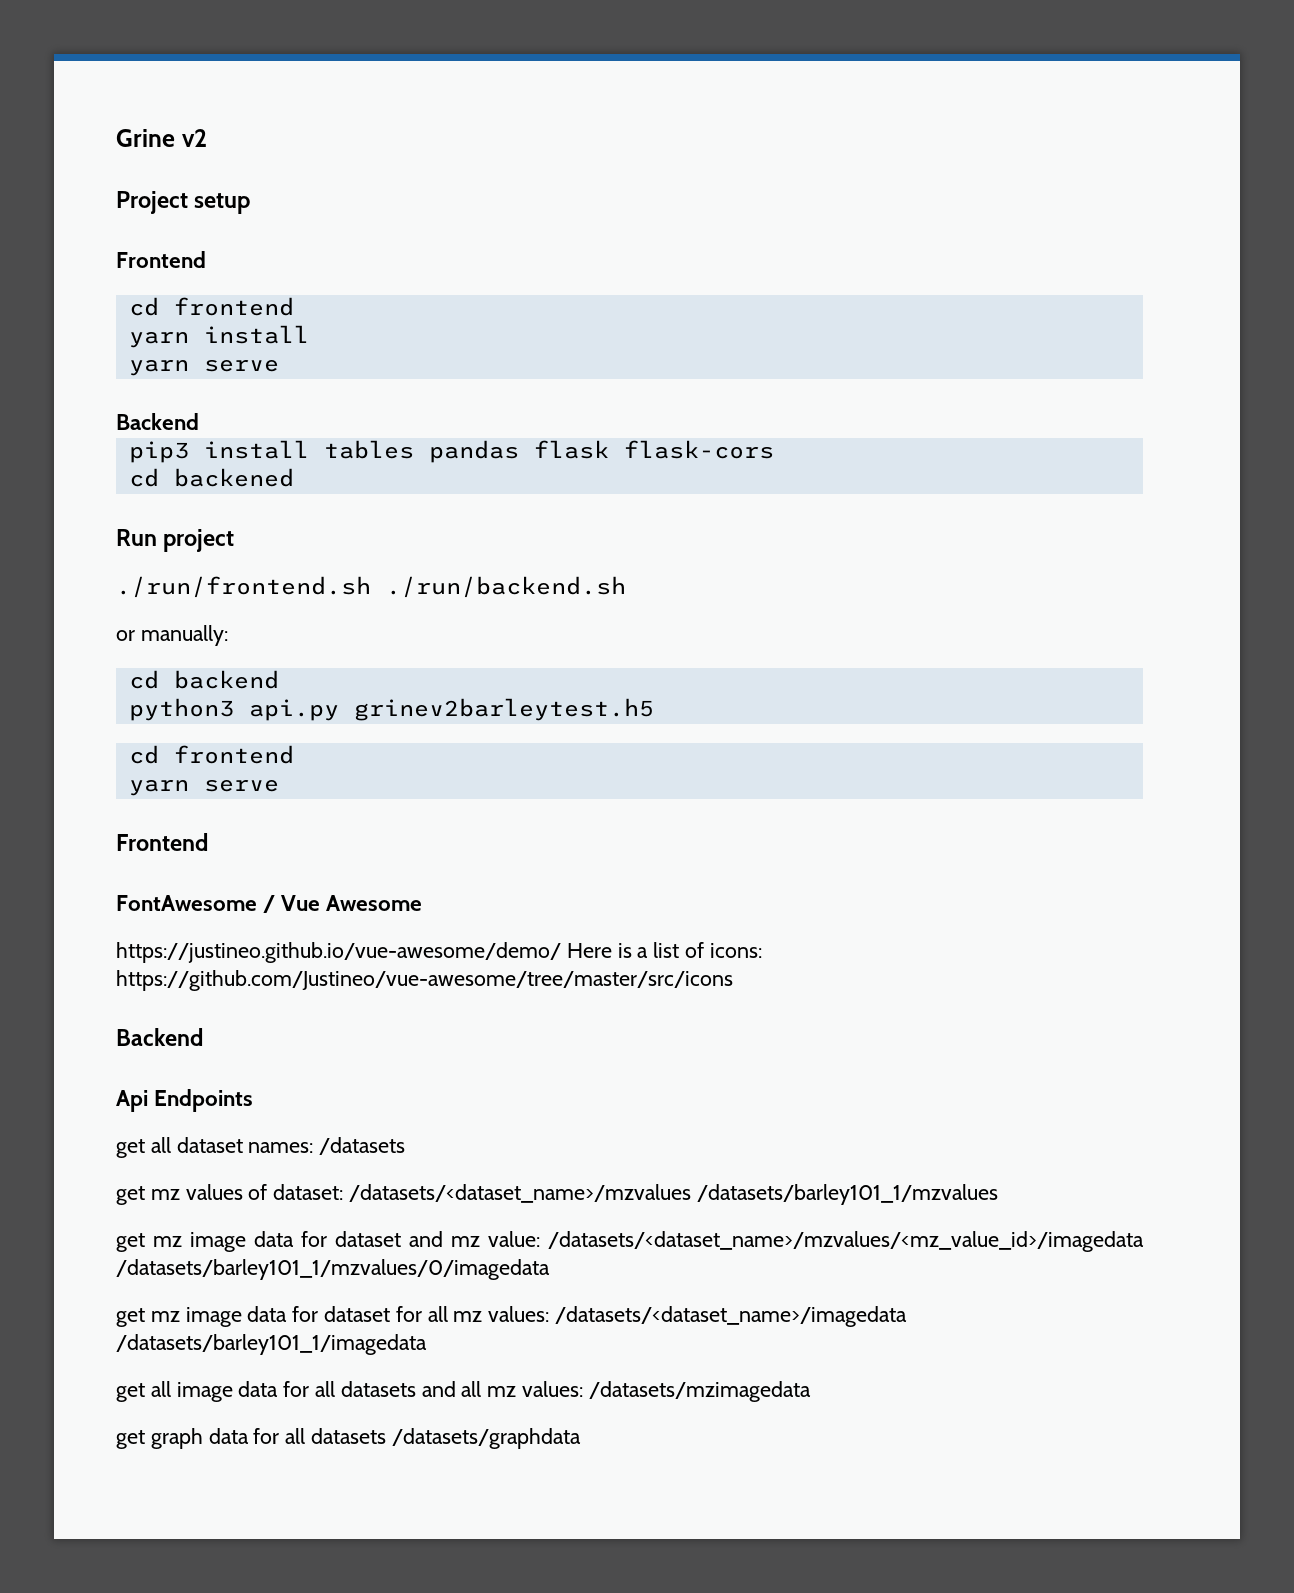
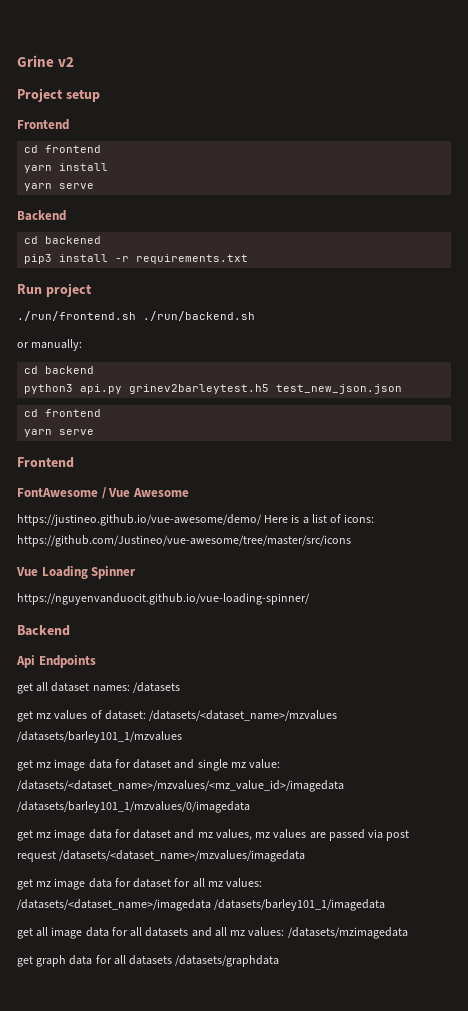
+ cd backened
- pip3 install tables pandas flask flask-cors
- cd backened
+ pip3 install -r requirements.txt
- python3 api.py grinev2barleytest.h5
+ python3 api.py grinev2barleytest.h5 test_new_json.json
+ Vue Loading Spinner
+ https://nguyenvanduocit.github.io/vue-loading-spinner/
- get mz image data for dataset and mz value: /datasets/<dataset_name>/mzvalues/<mz_value_id>/imagedata /datasets/barley101_1/mzvalues/0/imagedata
+ get mz image data for dataset and single mz value: /datasets/<dataset_name>/mzvalues/<mz_value_id>/imagedata /datasets/barley101_1/mzvalues/0/imagedata
+ get mz image data for dataset and mz values, mz values are passed via post request /datasets/<dataset_name>/mzvalues/imagedata

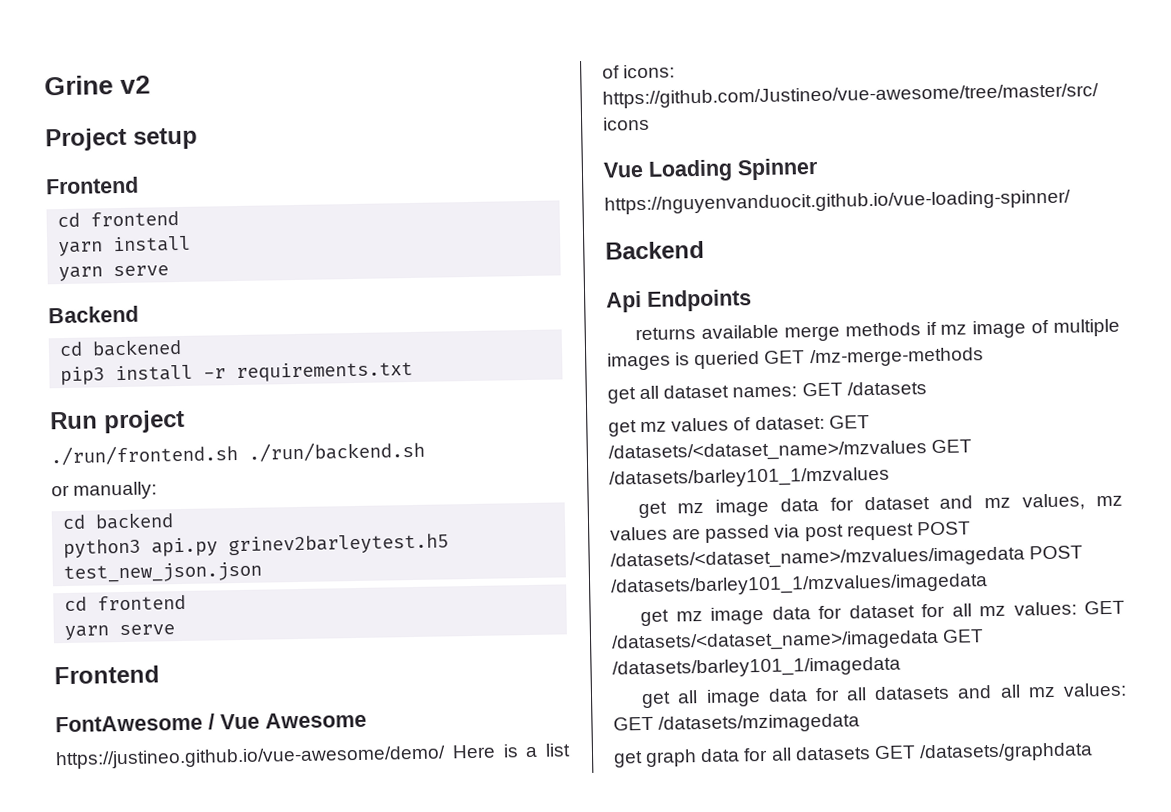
+ returns available merge methods if mz image of multiple images is queried GET /mz-merge-methods
- get all dataset names: /datasets
+ get all dataset names: GET /datasets
- get mz values of dataset: /datasets/<dataset_name>/mzvalues /datasets/barley101_1/mzvalues
- get mz image data for dataset and single mz value: /datasets/<dataset_name>/mzvalues/<mz_value_id>/imagedata /datasets/barley101_1/mzvalues/0/imagedata
+ get mz values of dataset: GET /datasets/<dataset_name>/mzvalues GET /datasets/barley101_1/mzvalues
- get mz image data for dataset and mz values, mz values are passed via post request /datasets/<dataset_name>/mzvalues/imagedata
+ get mz image data for dataset and mz values, mz values are passed via post request POST /datasets/<dataset_name>/mzvalues/imagedata POST /datasets/barley101_1/mzvalues/imagedata
- get mz image data for dataset for all mz values: /datasets/<dataset_name>/imagedata /datasets/barley101_1/imagedata
+ get mz image data for dataset for all mz values: GET /datasets/<dataset_name>/imagedata GET /datasets/barley101_1/imagedata
- get all image data for all datasets and all mz values: /datasets/mzimagedata
+ get all image data for all datasets and all mz values: GET /datasets/mzimagedata
- get graph data for all datasets /datasets/graphdata
+ get graph data for all datasets GET /datasets/graphdata

